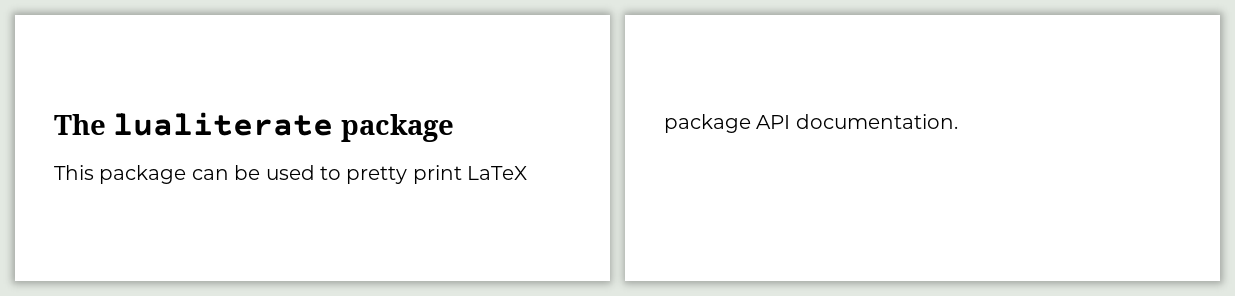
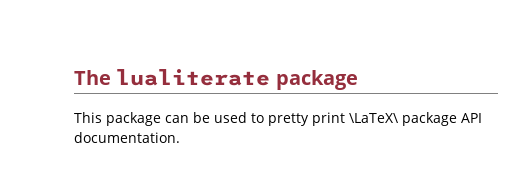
- This package can be used to pretty print LaTeX package API documentation.
+ This package can be used to pretty print \LaTeX\ package API documentation.

